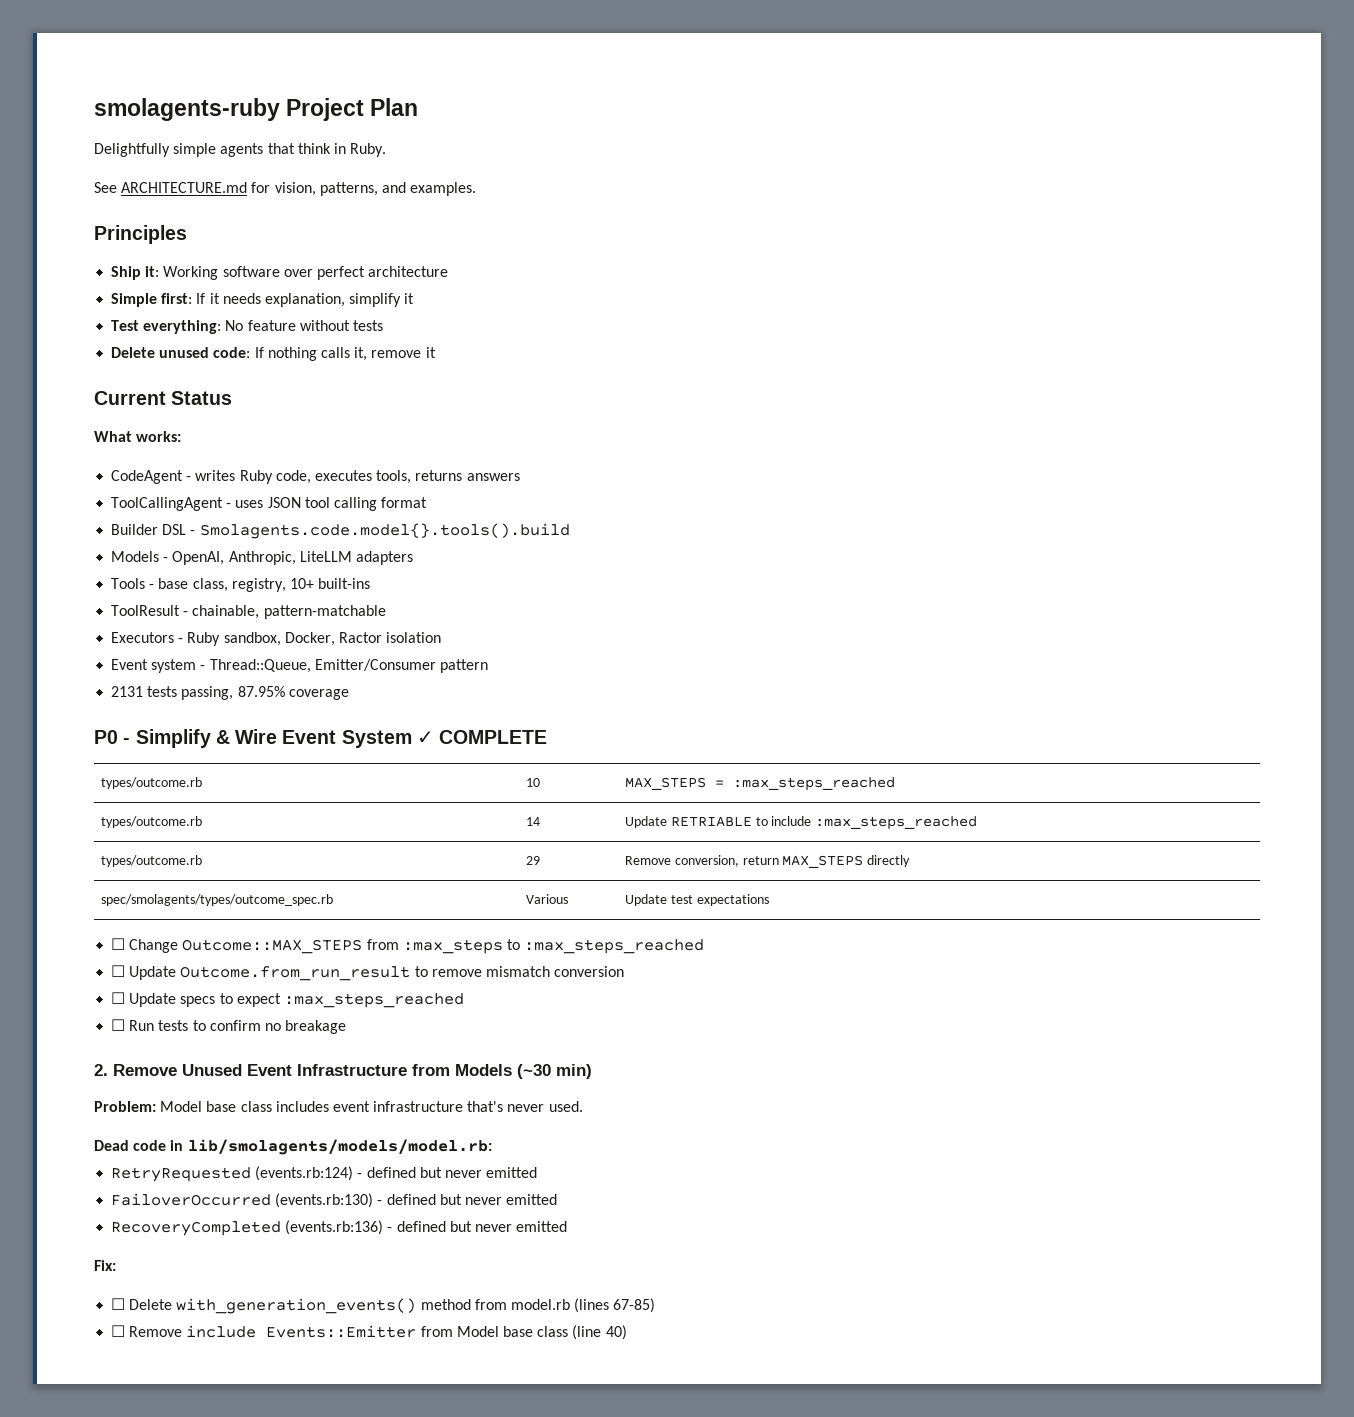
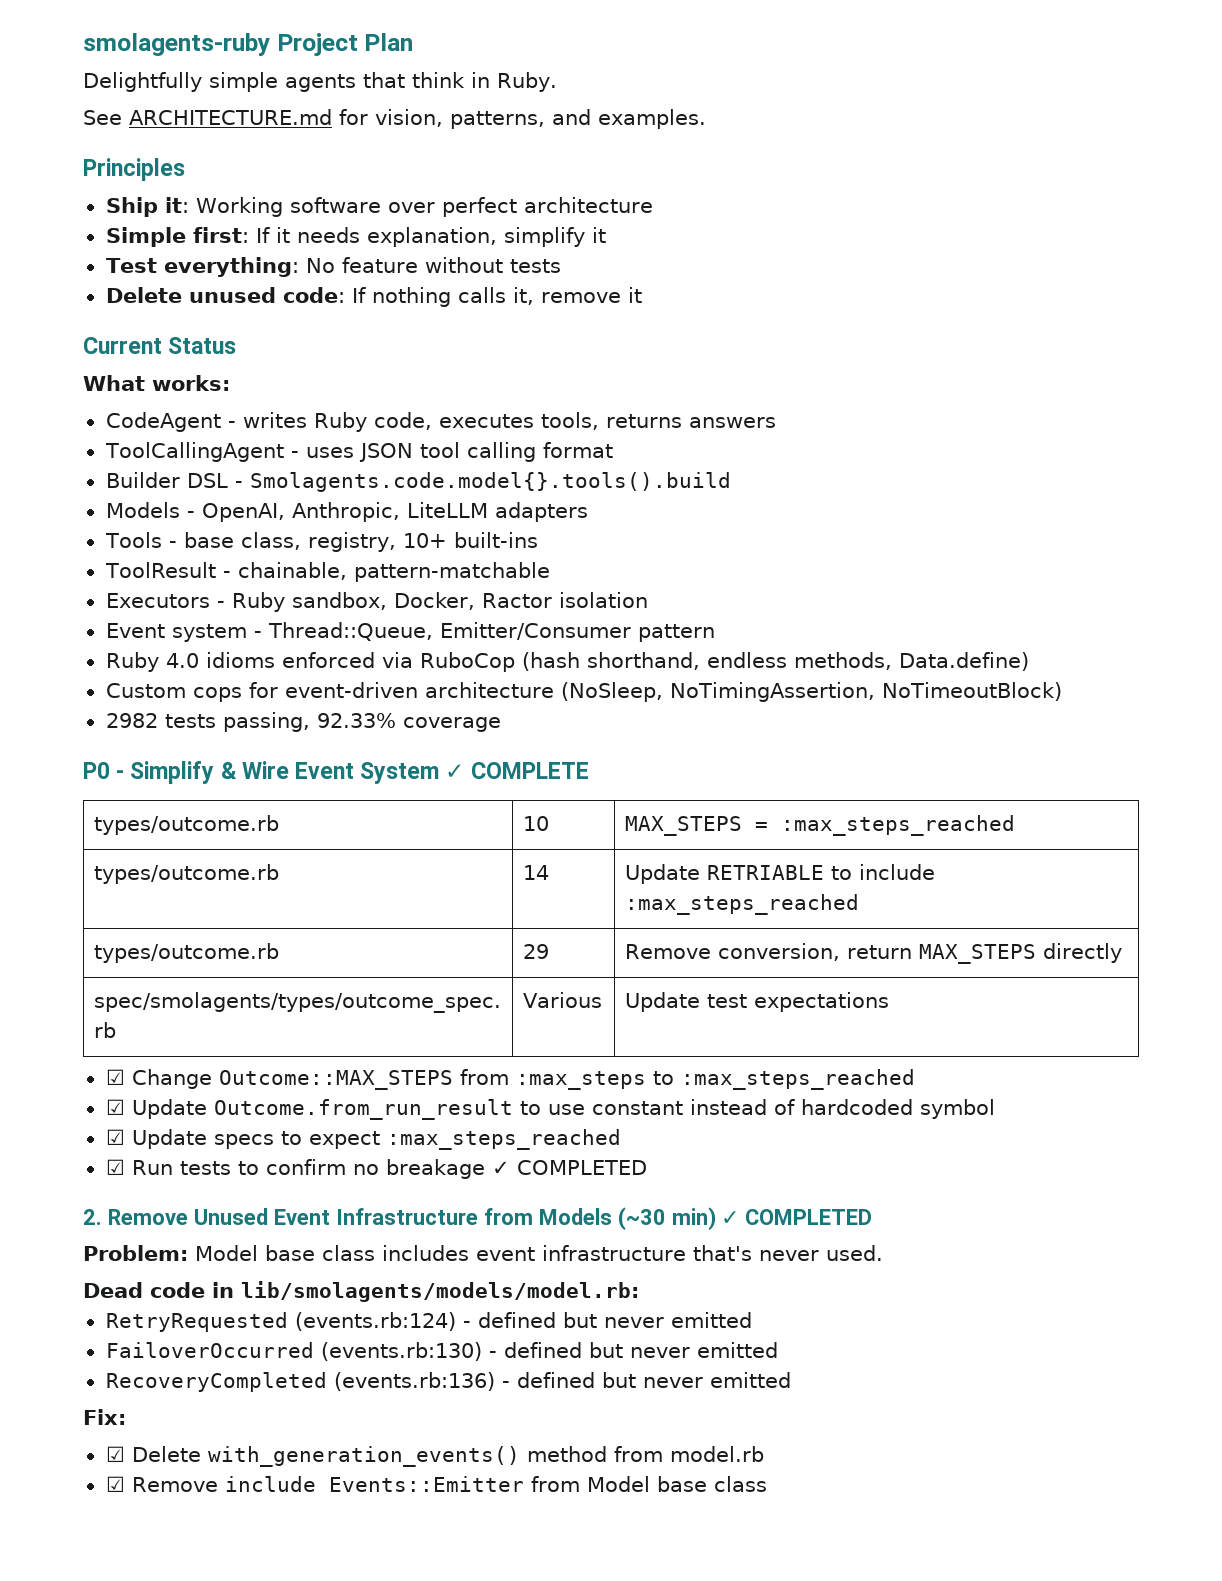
- 2131 tests passing, 87.95% coverage
+ Ruby 4.0 idioms enforced via RuboCop (hash shorthand, endless methods, Data.define)
+ Custom cops for event-driven architecture (NoSleep, NoTimingAssertion, NoTimeoutBlock)
+ 2982 tests passing, 92.33% coverage
- ☐ Change Outcome::MAX_STEPS from :max_steps to :max_steps_reached
+ ☑ Change Outcome::MAX_STEPS from :max_steps to :max_steps_reached
- ☐ Update Outcome.from_run_result to remove mismatch conversion
- ☐ Update specs to expect :max_steps_reached
+ ☑ Update Outcome.from_run_result to use constant instead of hardcoded symbol
+ ☑ Update specs to expect :max_steps_reached
- ☐ Run tests to confirm no breakage
+ ☑ Run tests to confirm no breakage ✓ COMPLETED
- 2. Remove Unused Event Infrastructure from Models (~30 min)
+ 2. Remove Unused Event Infrastructure from Models (~30 min) ✓ COMPLETED
- ☐ Delete with_generation_events() method from model.rb (lines 67-85)
- ☐ Remove include Events::Emitter from Model base class (line 40)
+ ☑ Delete with_generation_events() method from model.rb
+ ☑ Remove include Events::Emitter from Model base class

